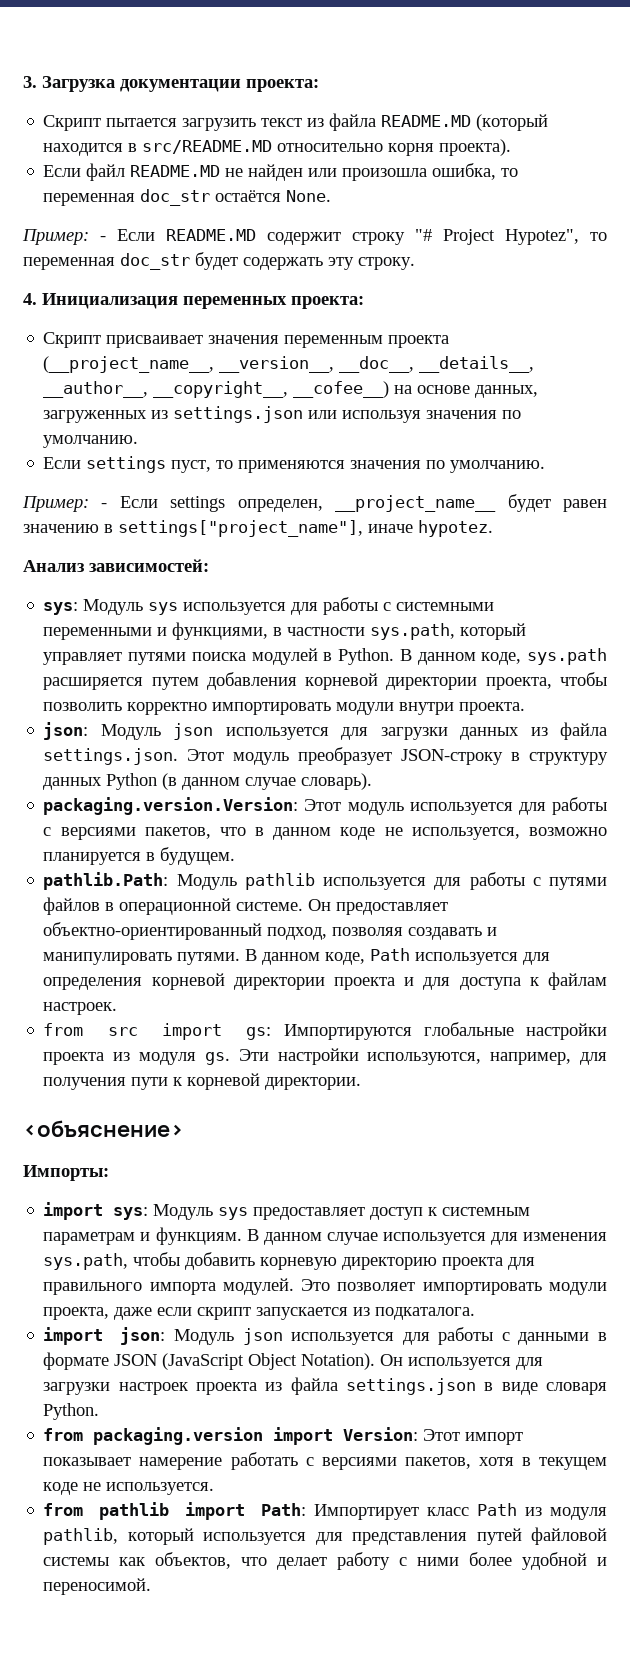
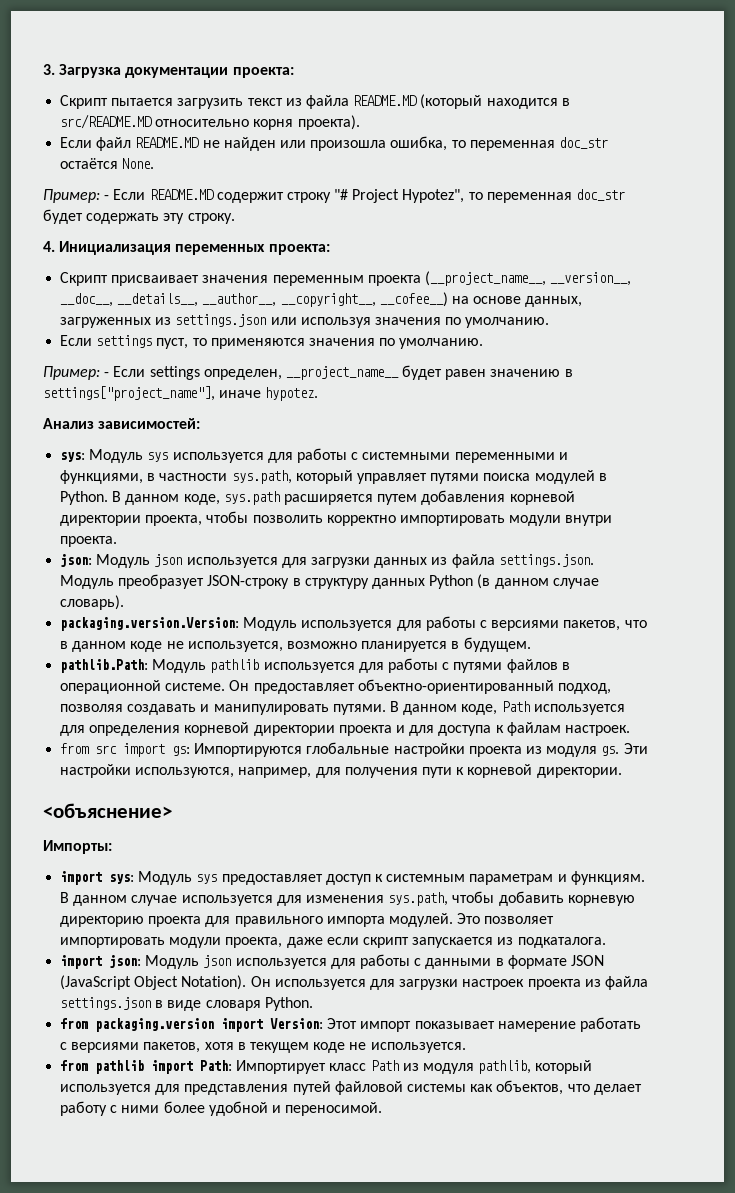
- json: Модуль json используется для загрузки данных из файла settings.json. Этот модуль преобразует JSON-строку в структуру данных Python (в данном случае словарь).
+ json: Модуль json используется для загрузки данных из файла settings.json. Модуль преобразует JSON-строку в структуру данных Python (в данном случае словарь).
- packaging.version.Version: Этот модуль используется для работы с версиями пакетов, что в данном коде не используется, возможно планируется в будущем.
+ packaging.version.Version: Модуль используется для работы с версиями пакетов, что в данном коде не используется, возможно планируется в будущем.

